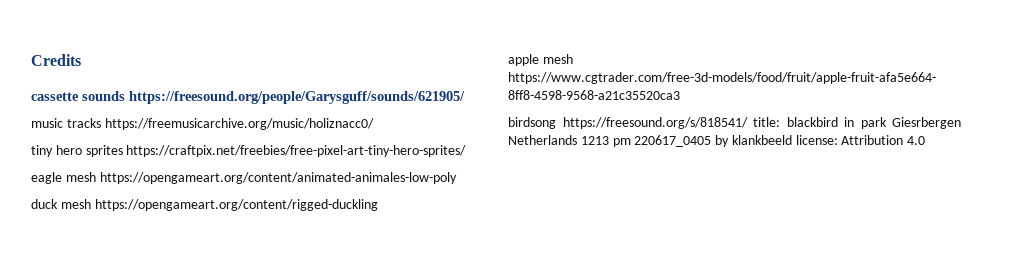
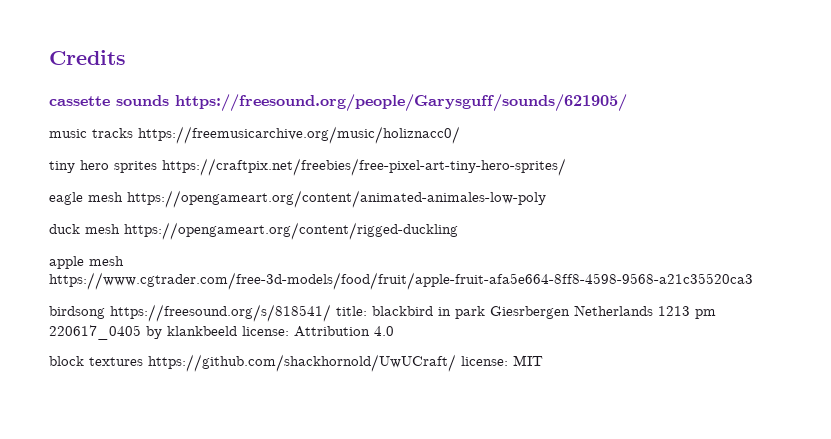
+ block textures https://github.com/shackhornold/UwUCraft/ license: MIT

